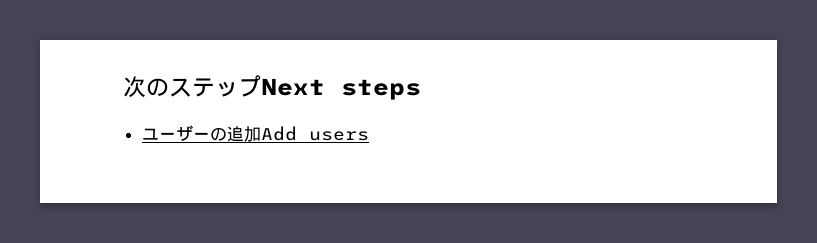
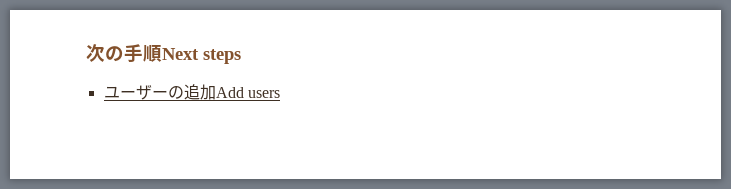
- 次のステップNext steps
+ 次の手順Next steps

